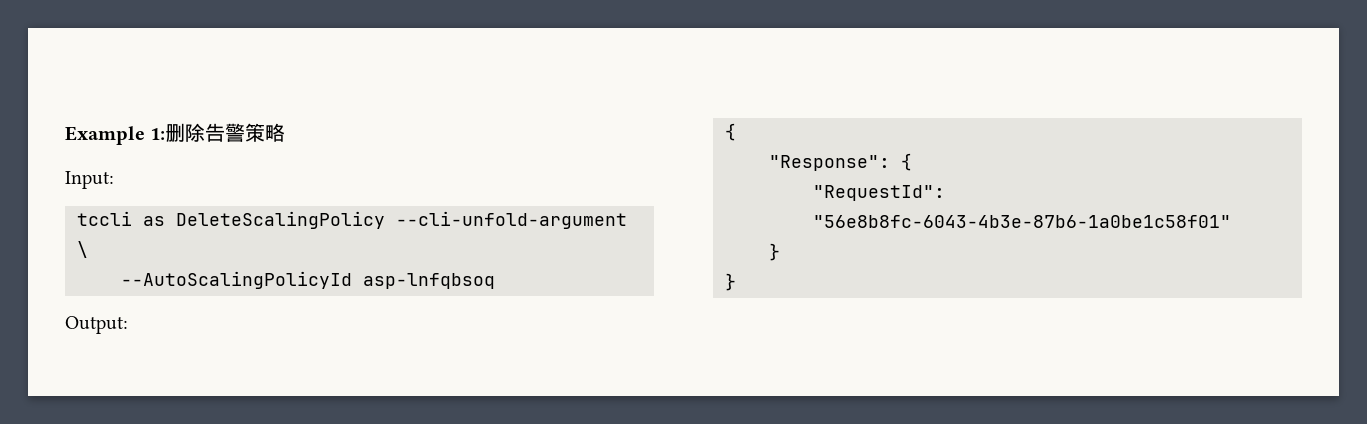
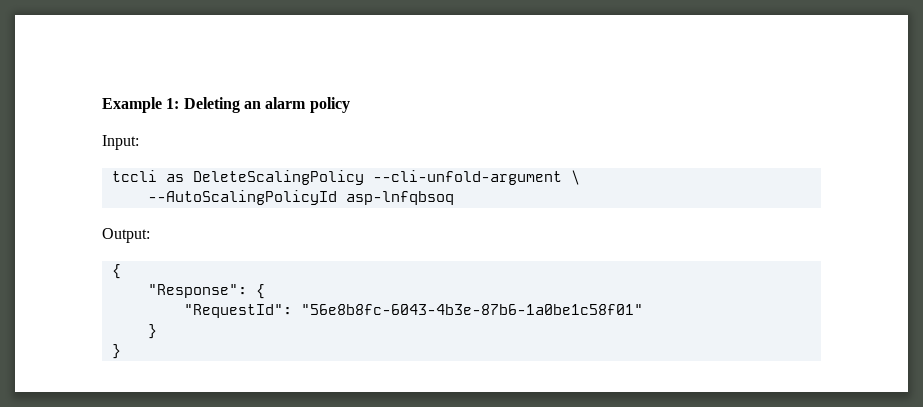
- Example 1:删除告警策略
+ Example 1: Deleting an alarm policy

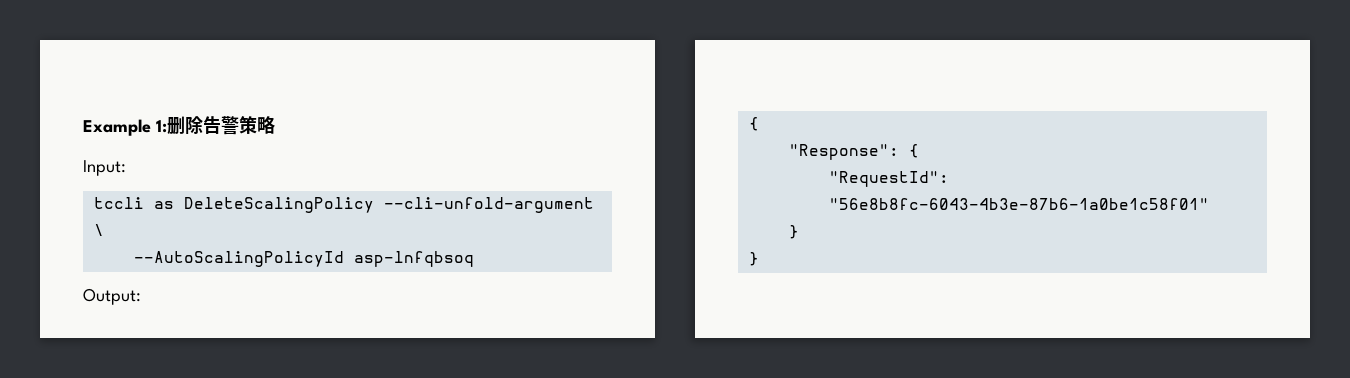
- Example 1: Deleting an alarm policy
+ Example 1:删除告警策略

